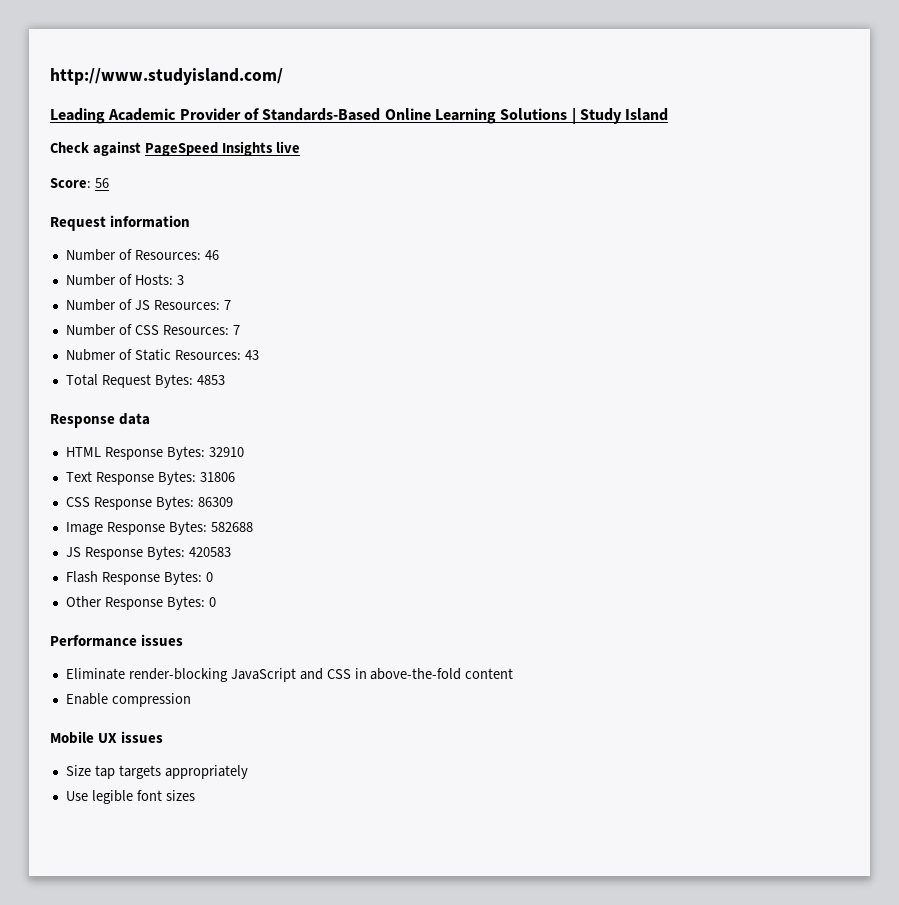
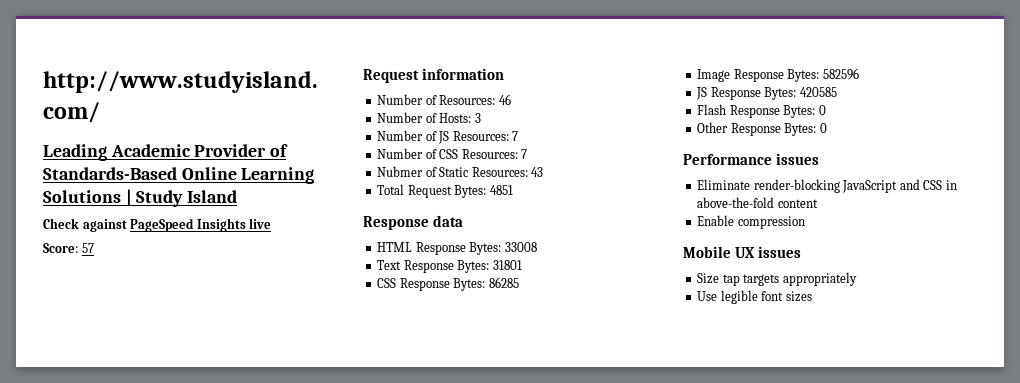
- Score: 56
+ Score: 57
- Total Request Bytes: 4853
+ Total Request Bytes: 4851
- HTML Response Bytes: 32910
+ HTML Response Bytes: 33008
- Text Response Bytes: 31806
+ Text Response Bytes: 31801
- CSS Response Bytes: 86309
+ CSS Response Bytes: 86285
- Image Response Bytes: 582688
+ Image Response Bytes: 582596
- JS Response Bytes: 420583
+ JS Response Bytes: 420585

